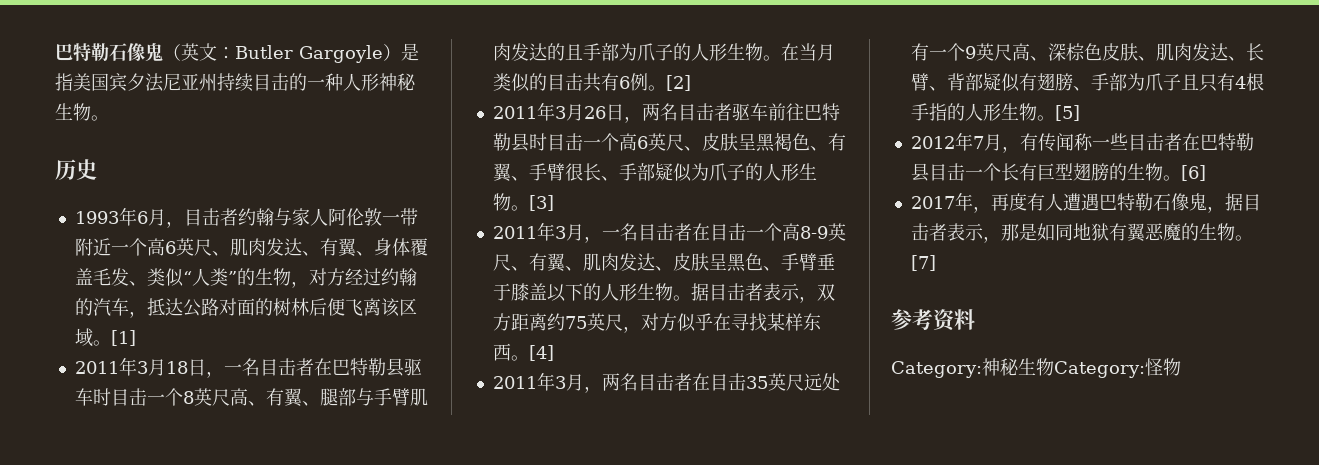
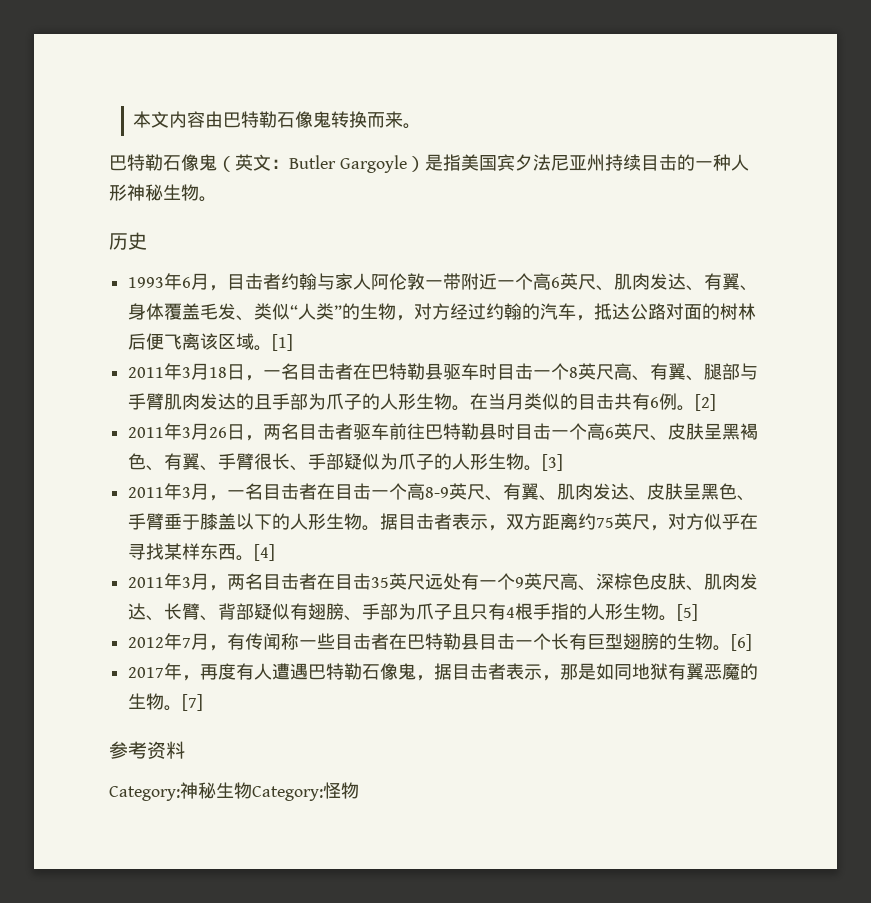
+ 本文内容由巴特勒石像鬼转换而来。

